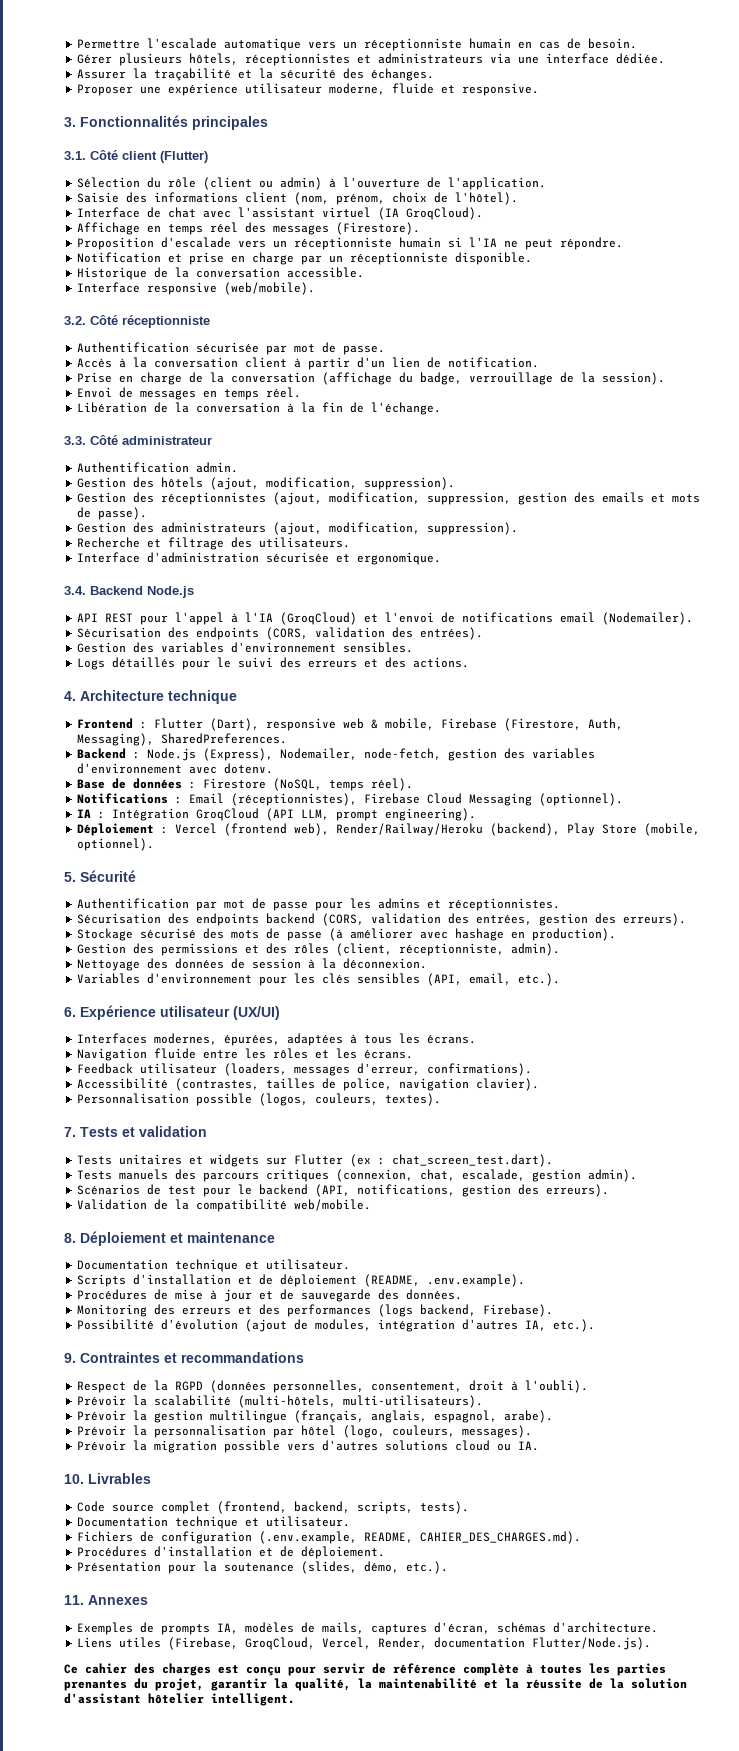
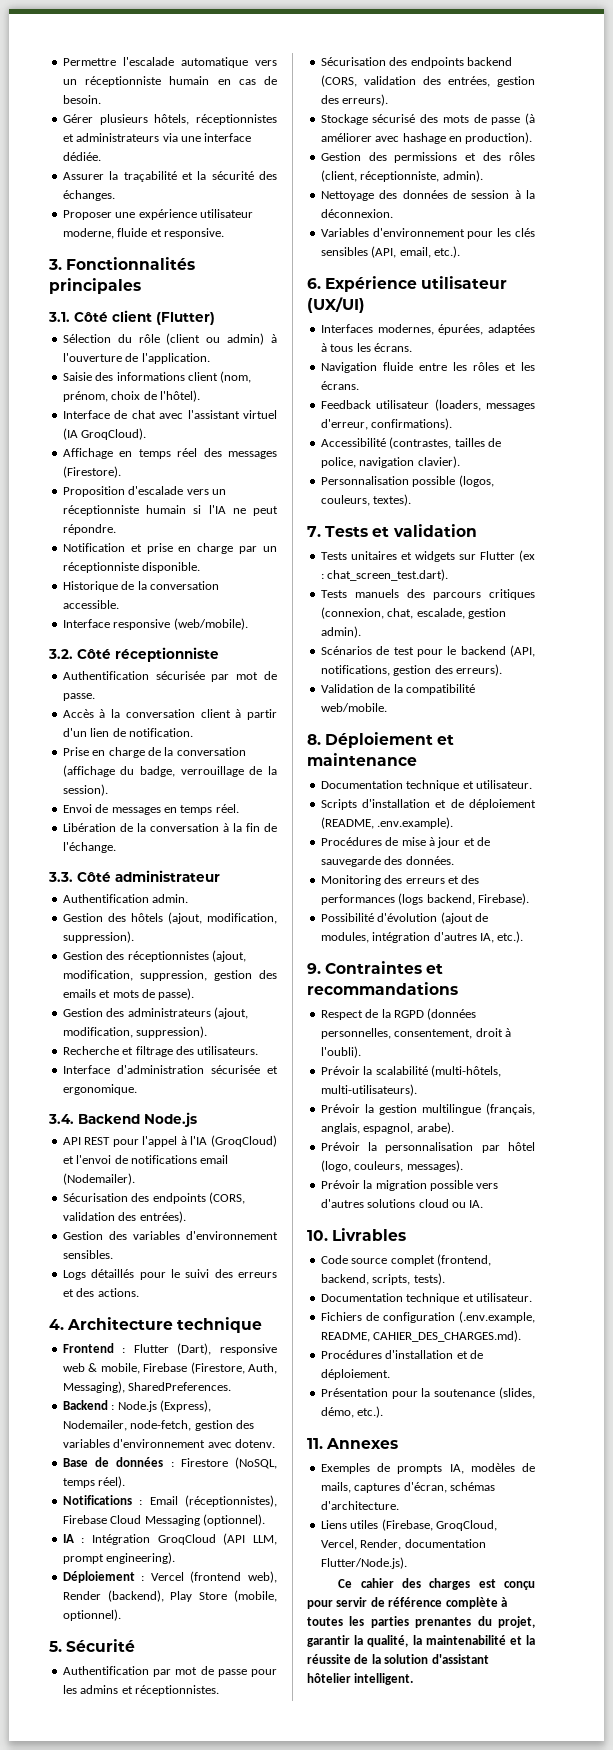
- Déploiement : Vercel (frontend web), Render/Railway/Heroku (backend), Play Store (mobile, optionnel).
+ Déploiement : Vercel (frontend web), Render (backend), Play Store (mobile, optionnel).

